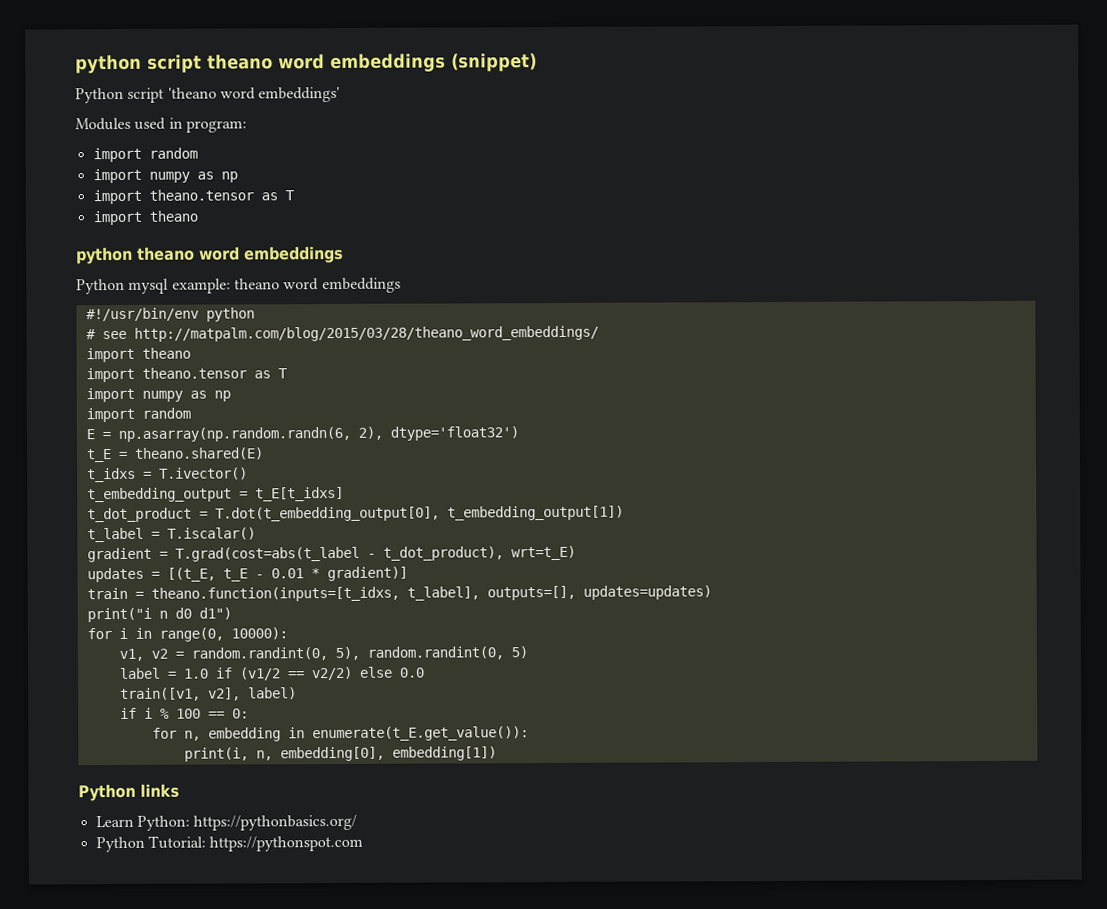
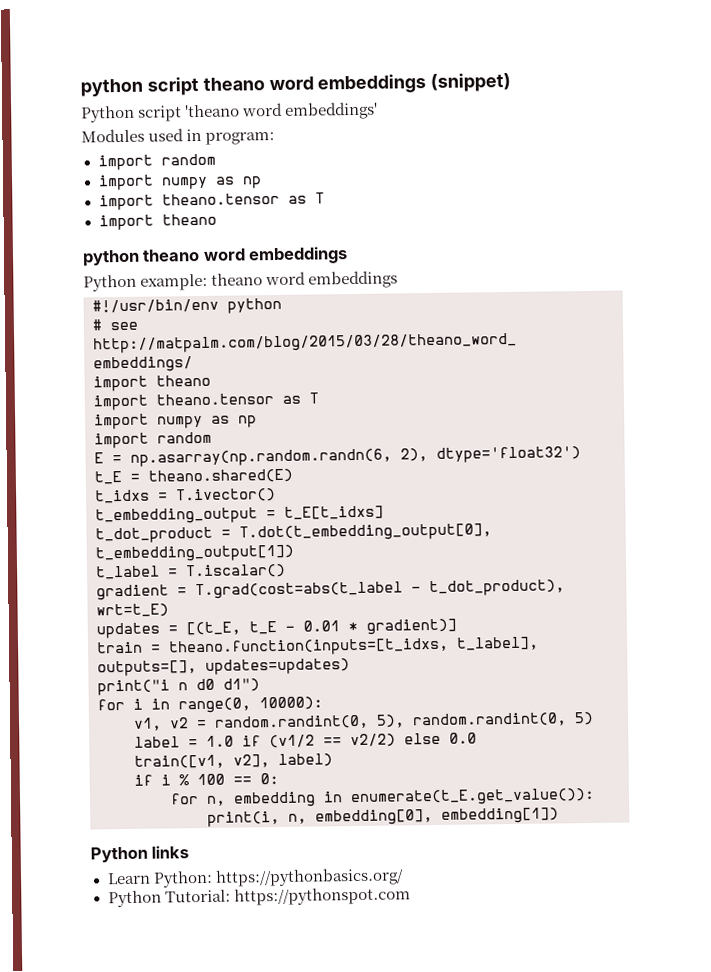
- Python mysql example: theano word embeddings
+ Python example: theano word embeddings

